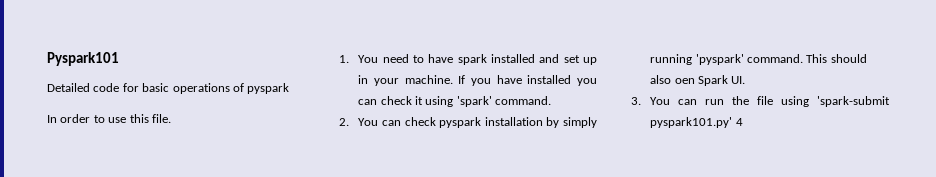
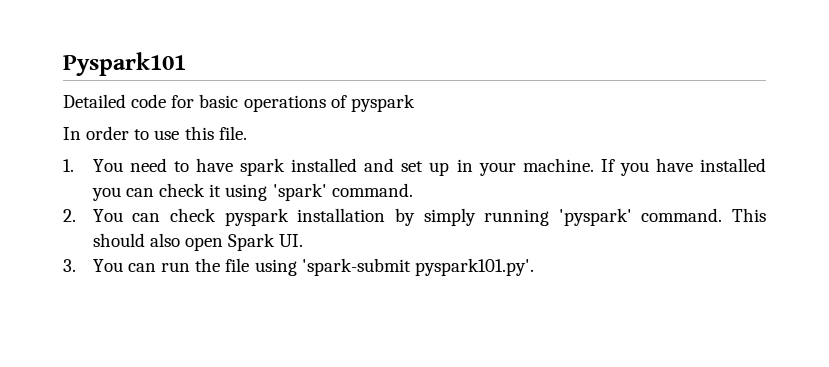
- This should also oen Spark UI.
+ This should also open Spark UI.
- 3. You can run the file using 'spark-submit pyspark101.py' 4
+ 3. You can run the file using 'spark-submit pyspark101.py'.

